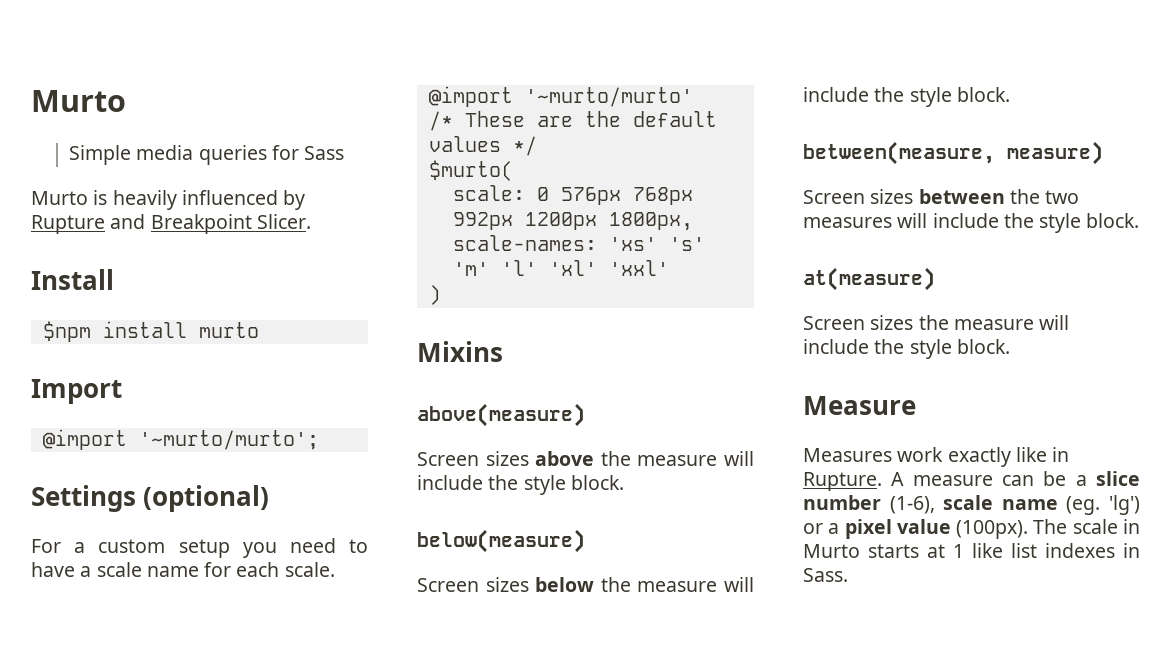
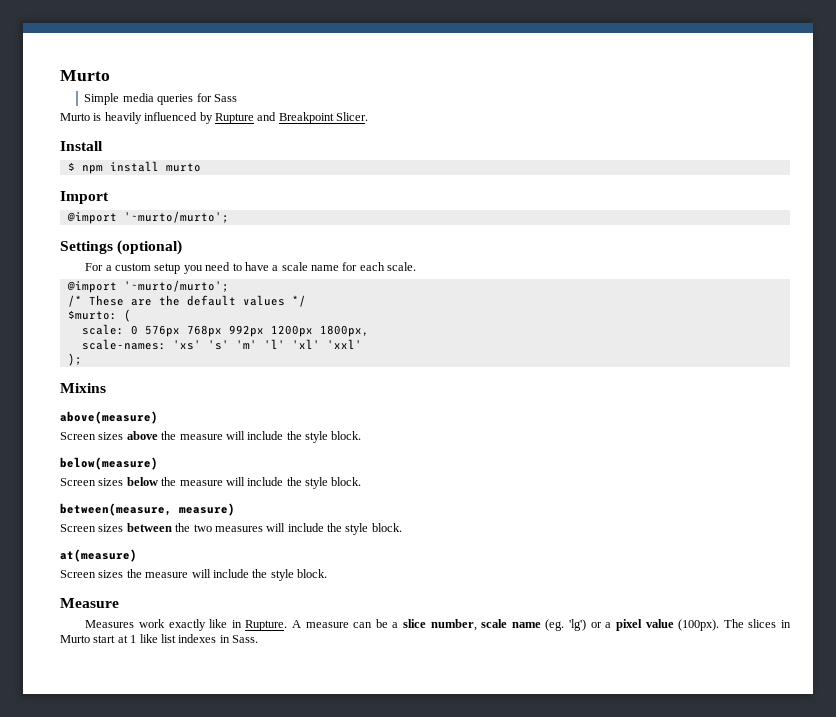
- $npm install murto
+ $ npm install murto
  For a custom setup you need to have a scale name for each scale.
- @import '~murto/murto'
+ @import '~murto/murto';
- $murto(
+ $murto: (
- )
+ );
- A measure can be a slice number (1-6), scale name (eg. 'lg') or a pixel value (100px).
+ A measure can be a slice number, scale name (eg. 'lg') or a pixel value (100px).
- The scale in Murto starts at 1 like list indexes in Sass.
+ The slices in Murto start at 1 like list indexes in Sass.

